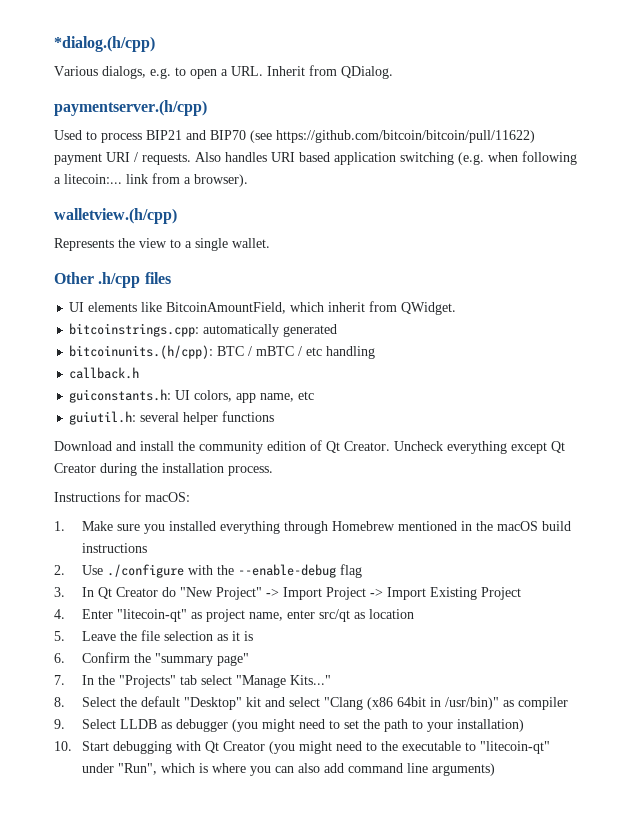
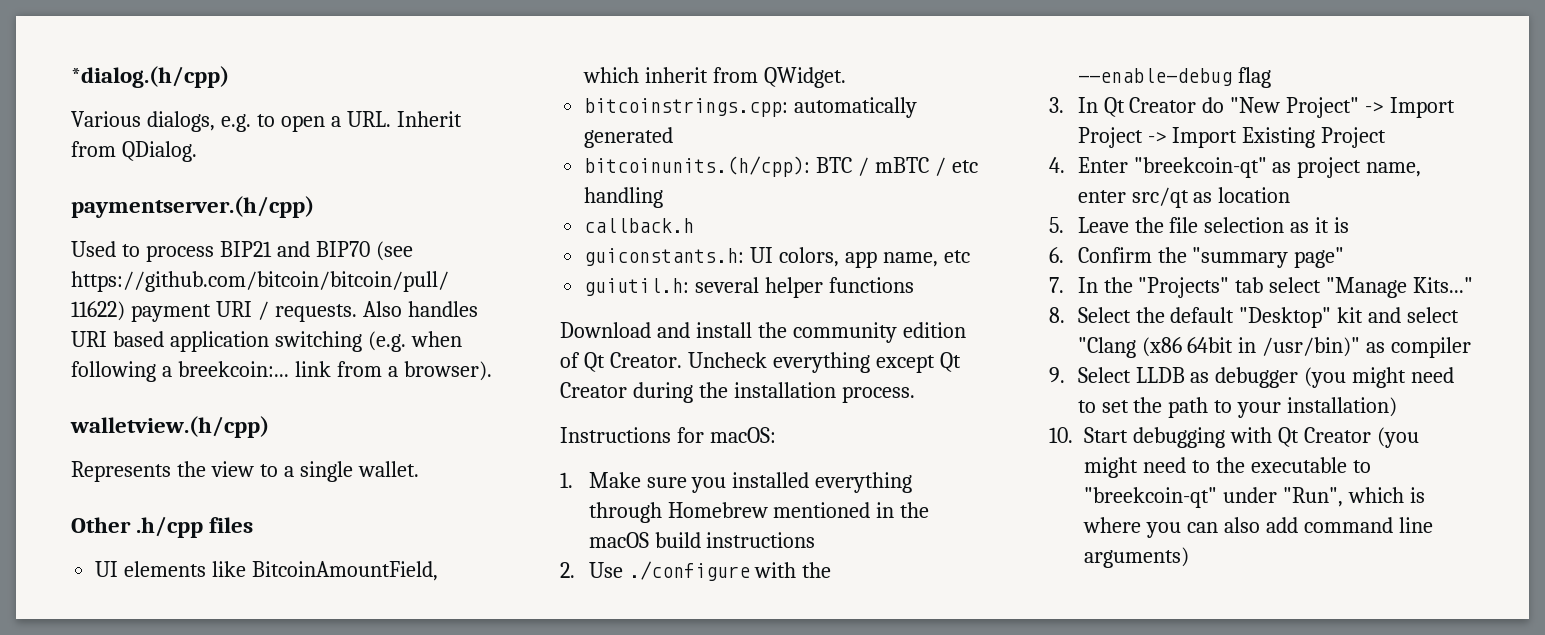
- Also handles URI based application switching (e.g. when following a litecoin:... link from a browser).
+ Also handles URI based application switching (e.g. when following a breekcoin:... link from a browser).
- 4. Enter "litecoin-qt" as project name, enter src/qt as location
+ 4. Enter "breekcoin-qt" as project name, enter src/qt as location
- 10. Start debugging with Qt Creator (you might need to the executable to "litecoin-qt" under "Run", which is where you can also add command line arguments)
+ 10. Start debugging with Qt Creator (you might need to the executable to "breekcoin-qt" under "Run", which is where you can also add command line arguments)

